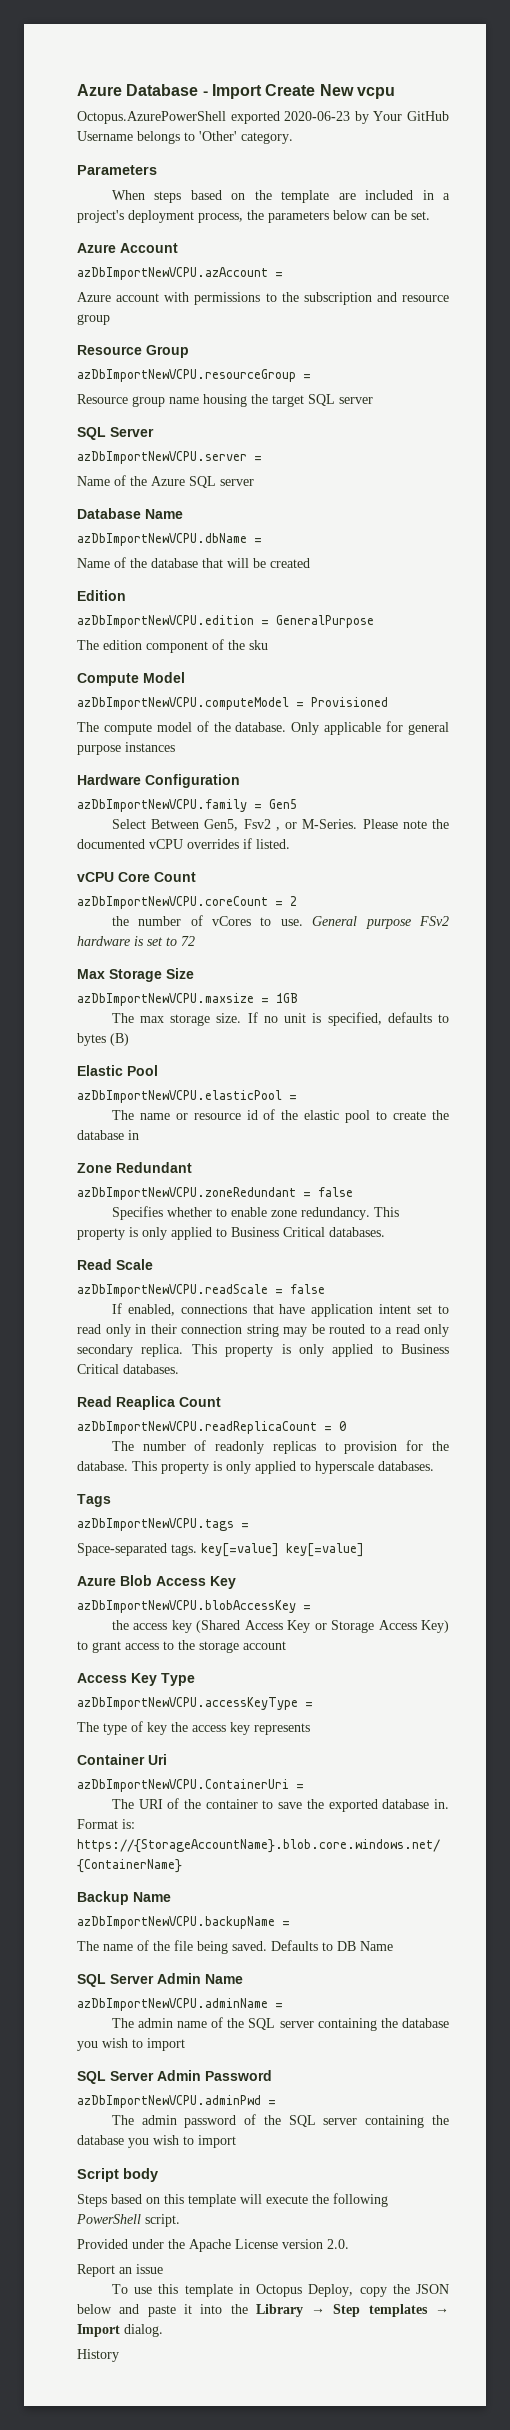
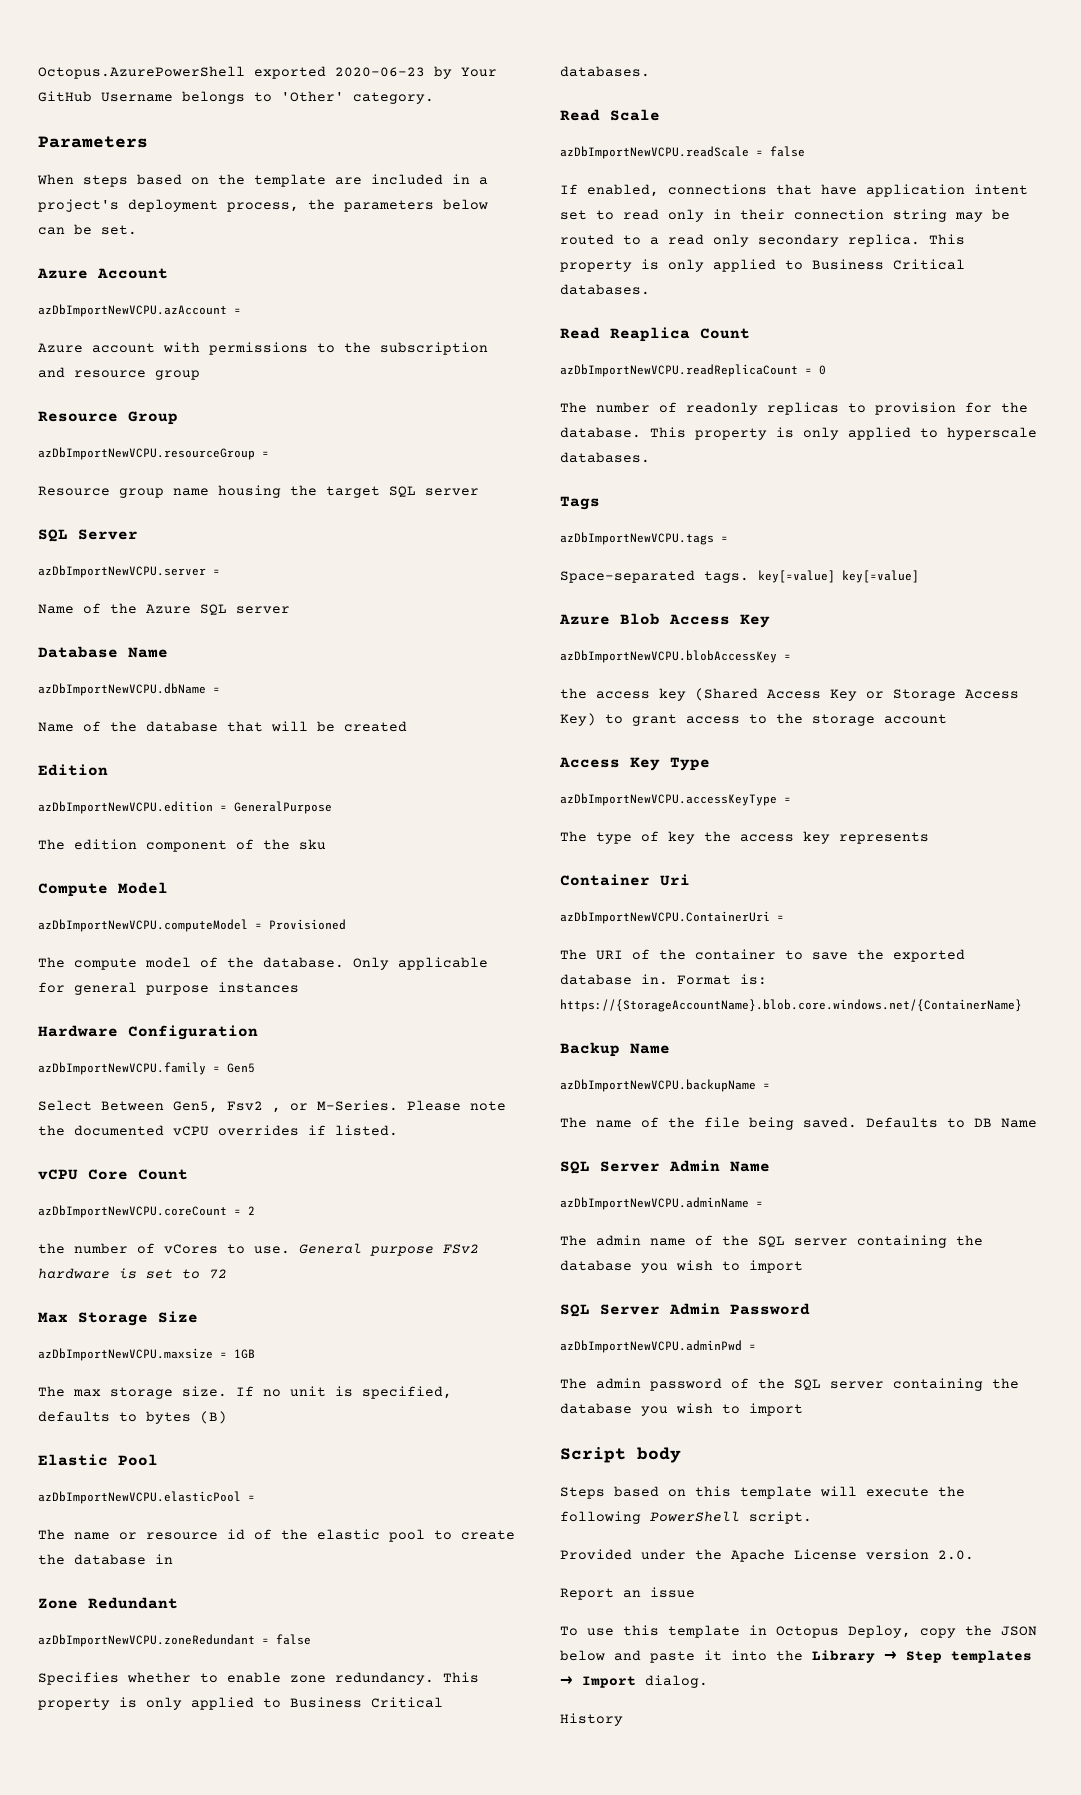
- Azure Database - Import Create New vcpu

